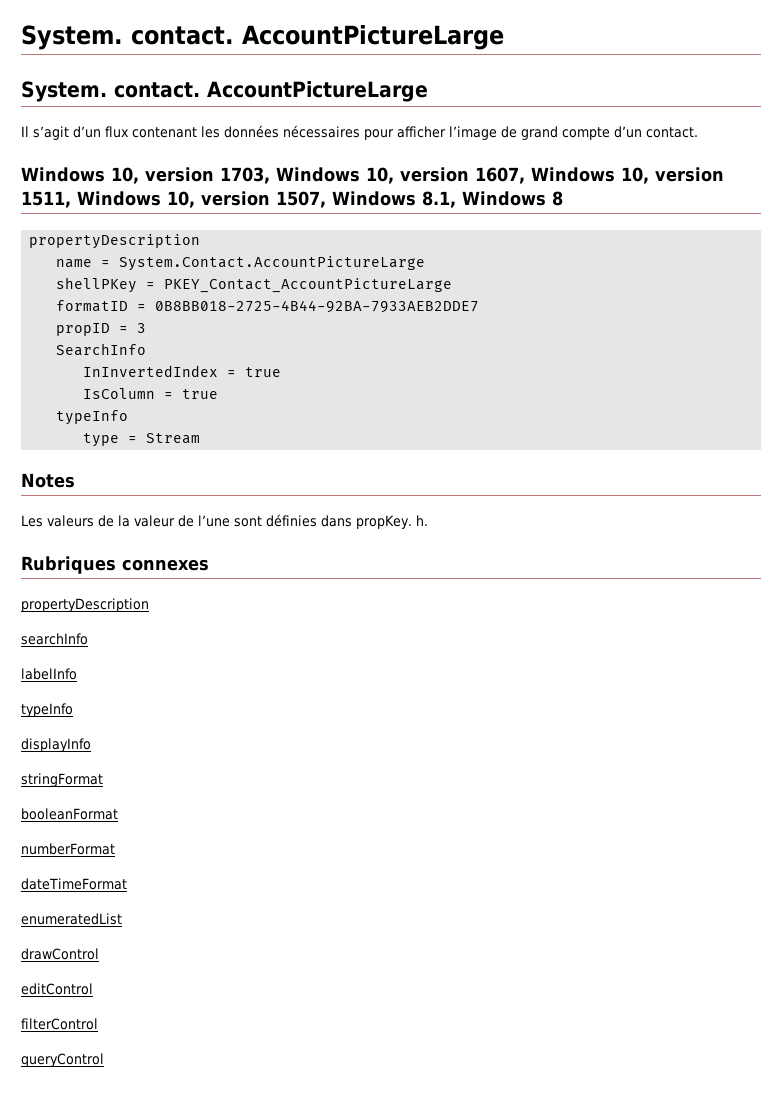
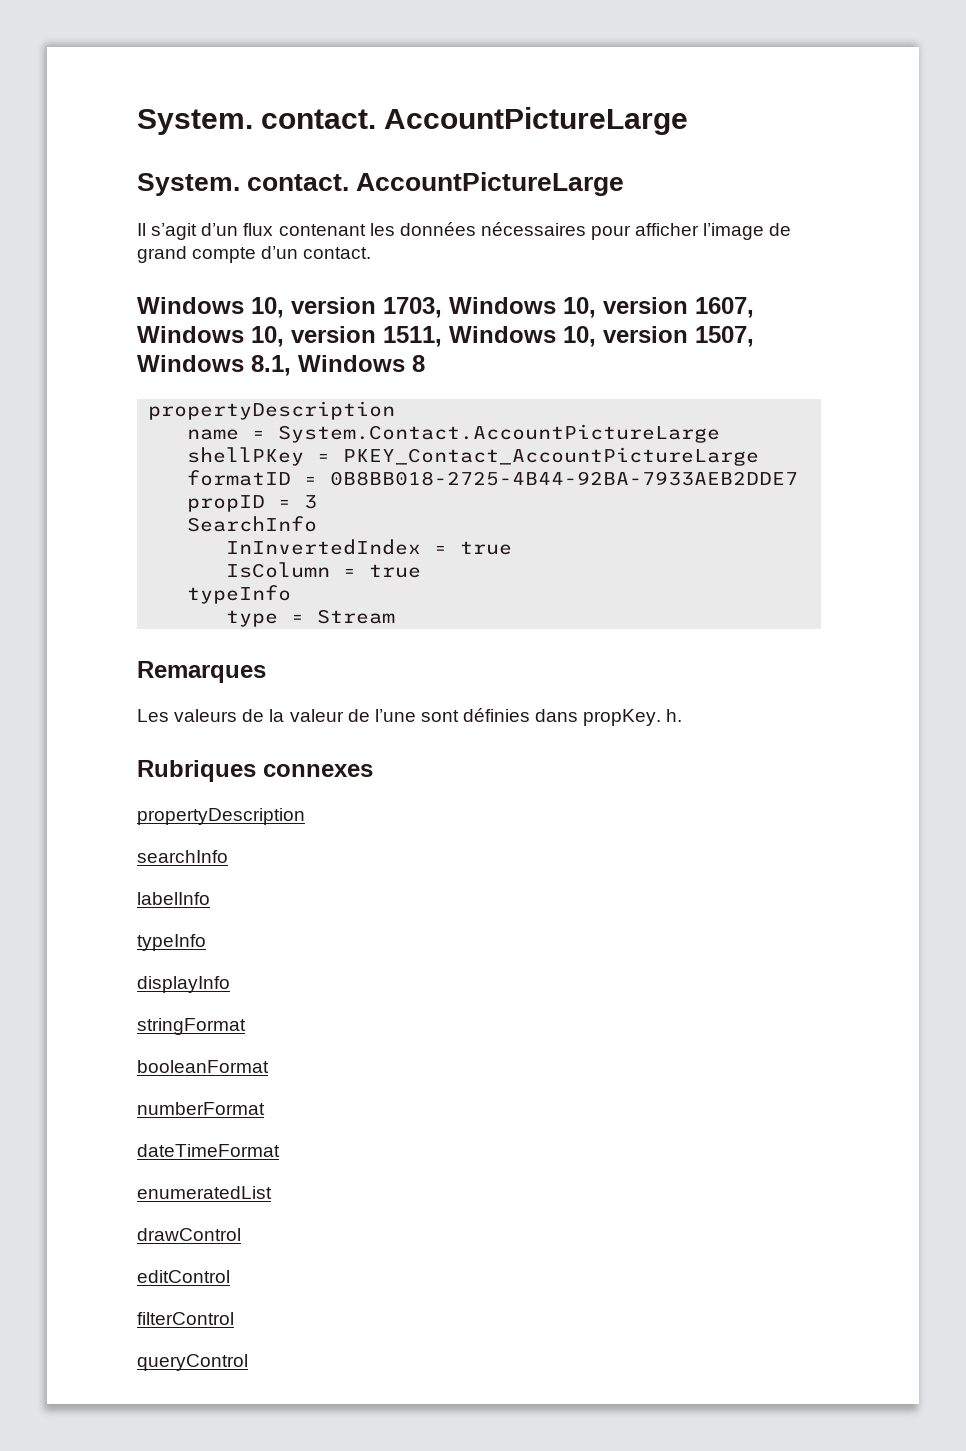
- Notes
+ Remarques

